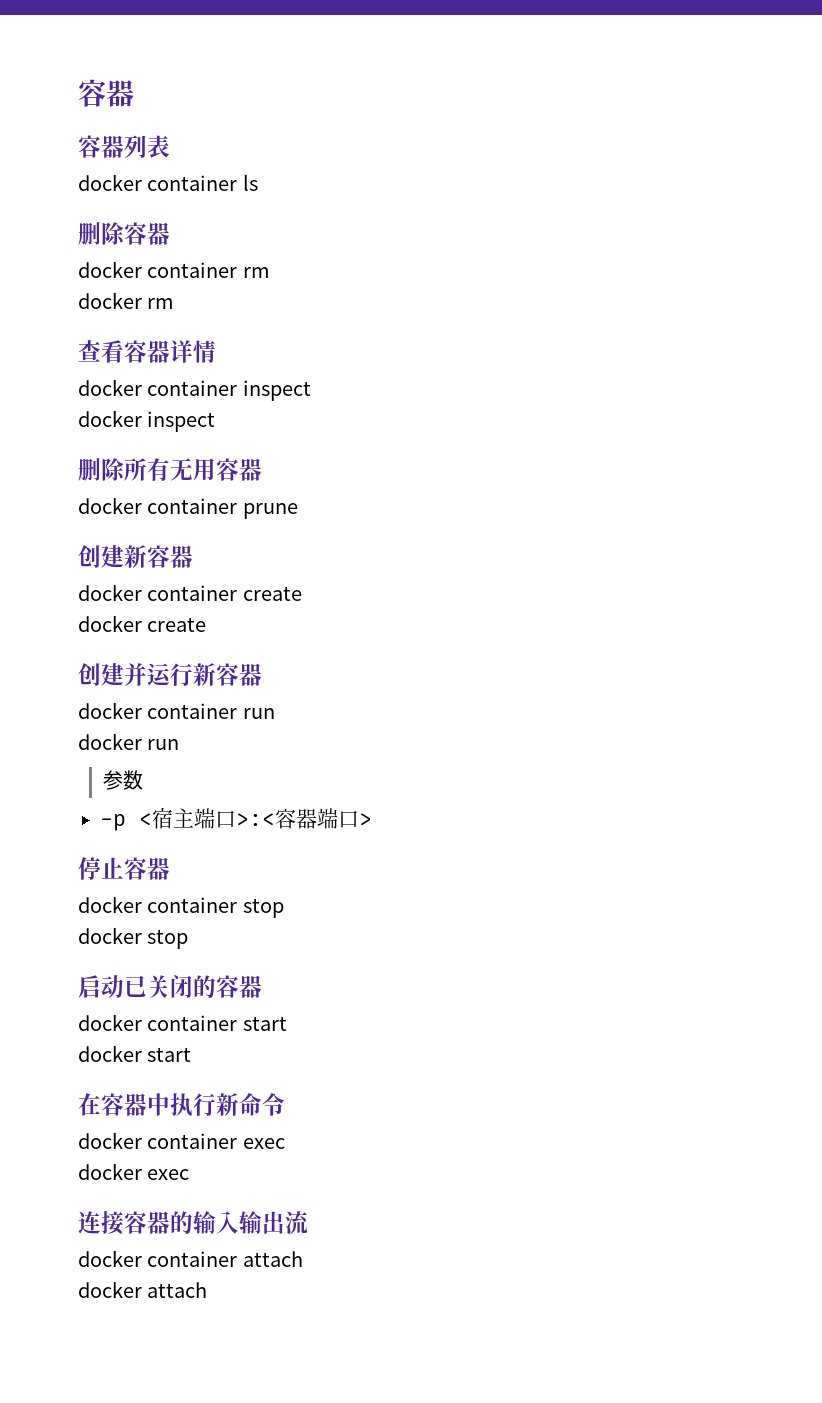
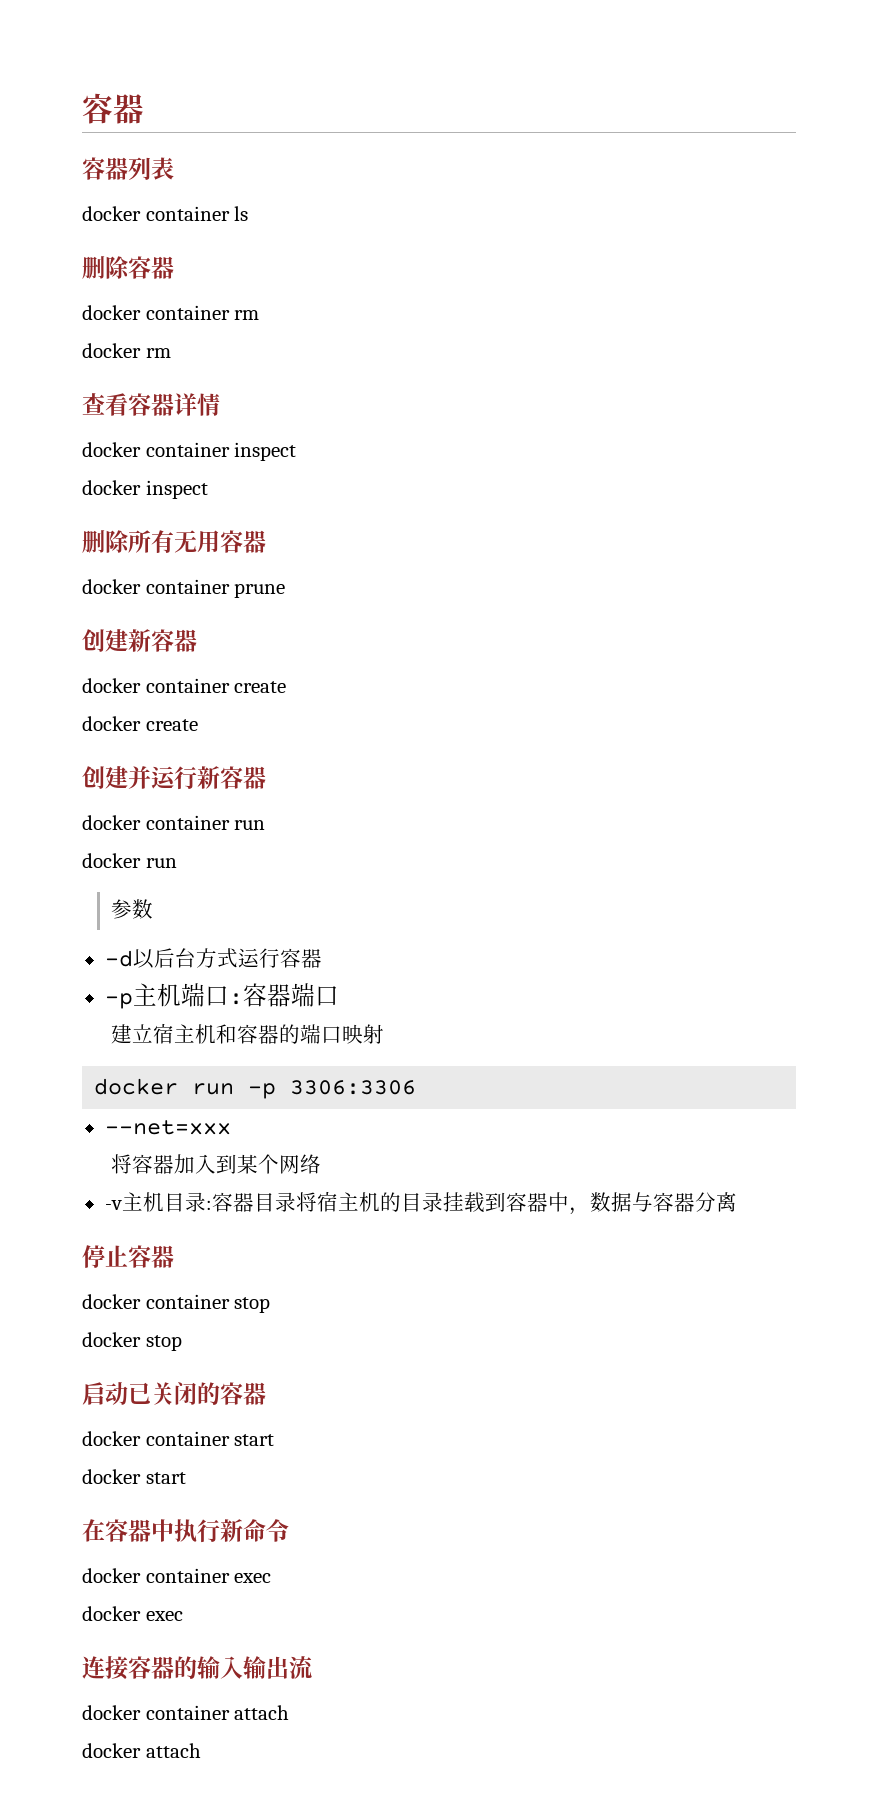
- -p <宿主端口>:<容器端口>
+ -d以后台方式运行容器
+ -p主机端口:容器端口
+ 建立宿主机和容器的端口映射
+ docker run -p 3306:3306
+ --net=xxx
+ 将容器加入到某个网络
+ -v主机目录:容器目录将宿主机的目录挂载到容器中，数据与容器分离

